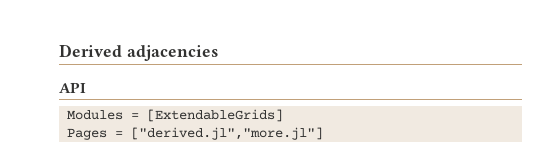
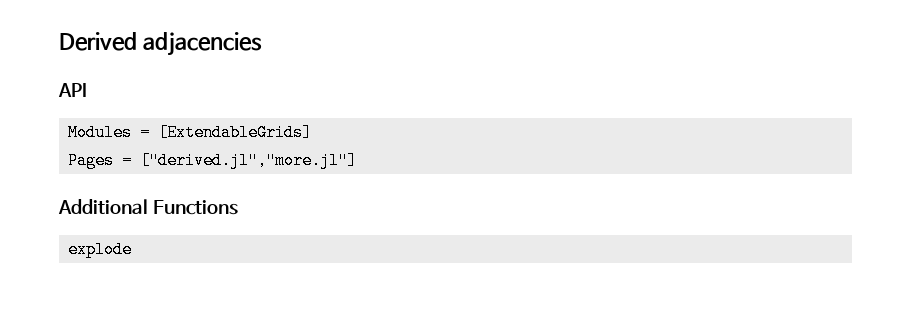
+ Additional Functions
+ explode

